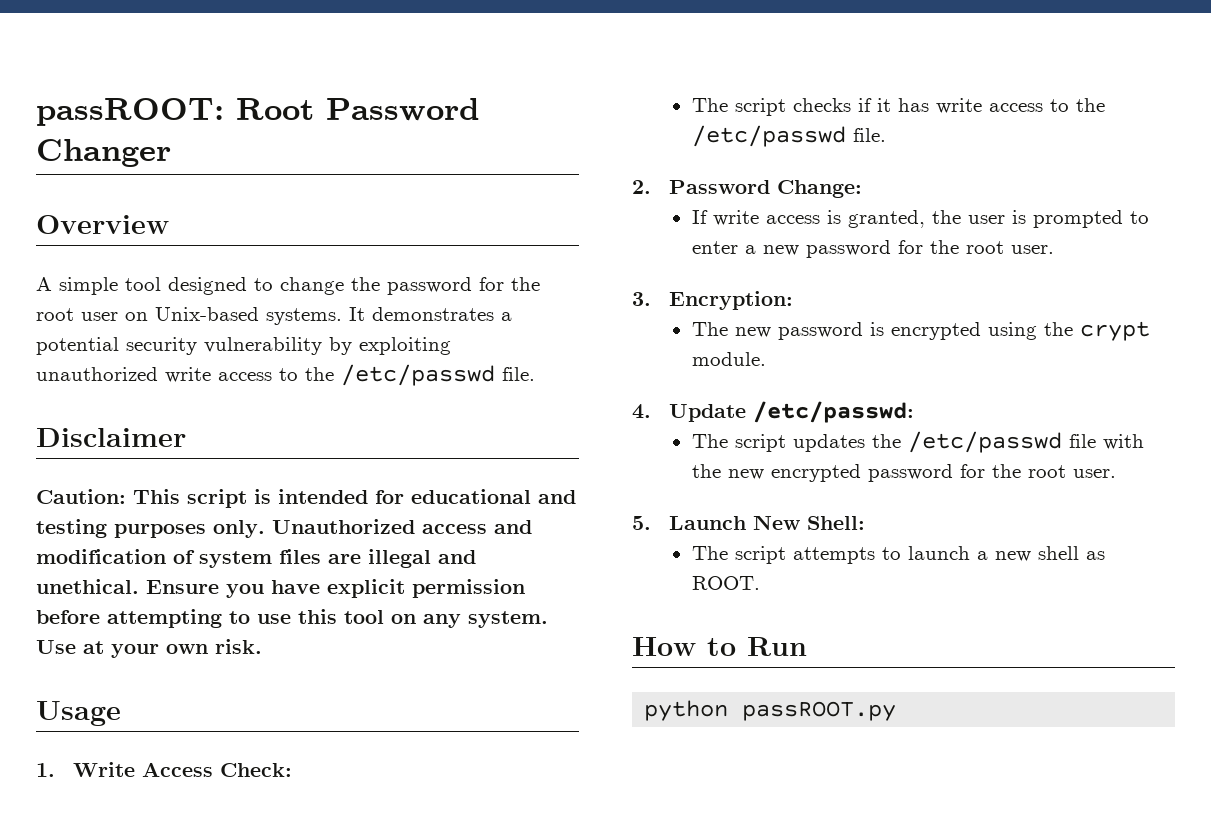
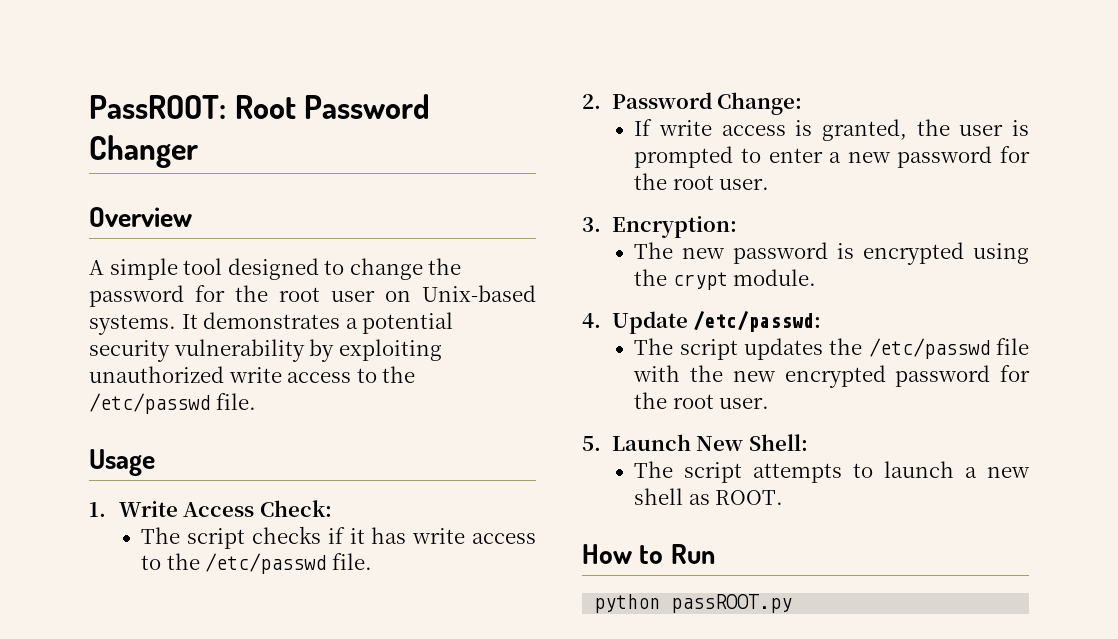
- passROOT: Root Password Changer
+ PassROOT: Root Password Changer
- Disclaimer
- Caution: This script is intended for educational and testing purposes only. Unauthorized access and modification of system files are illegal and unethical. Ensure you have explicit permission before attempting to use this tool on any system. Use at your own risk.

